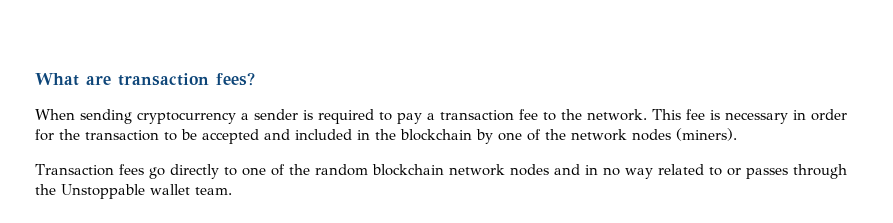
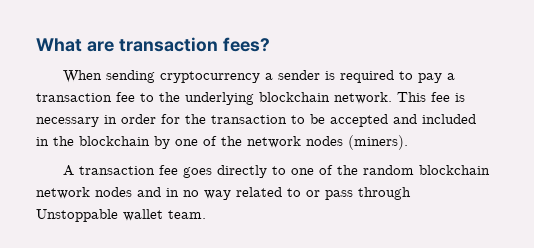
- When sending cryptocurrency a sender is required to pay a transaction fee to the network.
+ When sending cryptocurrency a sender is required to pay a transaction fee to the underlying blockchain network.
- Transaction fees go directly to one of the random blockchain network nodes and in no way related to or passes through the Unstoppable wallet team.
+ A transaction fee goes directly to one of the random blockchain network nodes and in no way related to or pass through Unstoppable wallet team.

